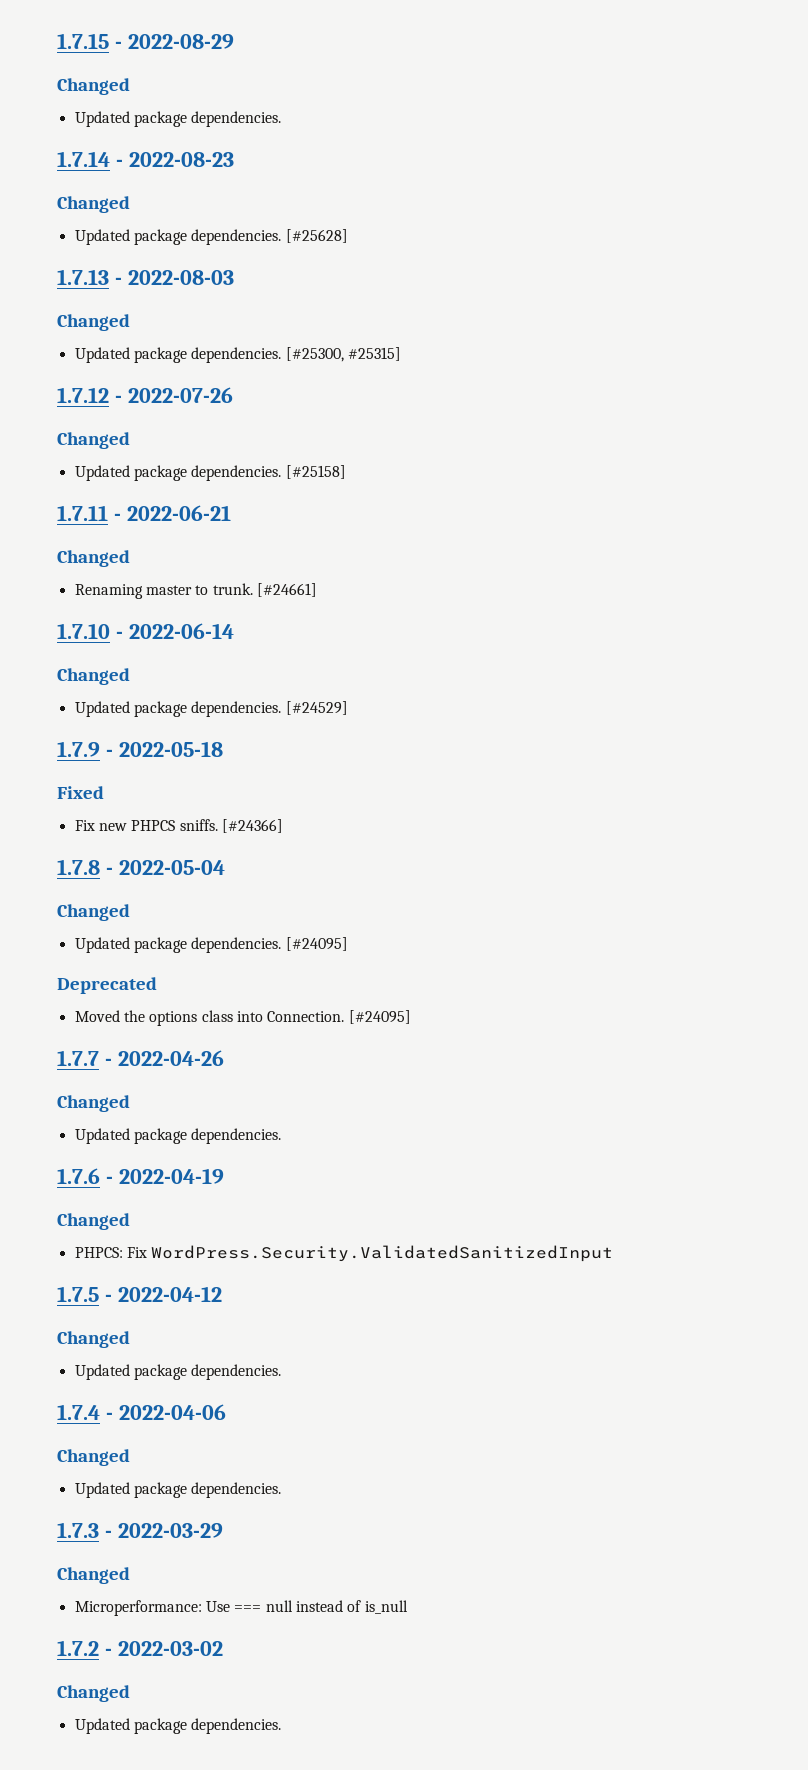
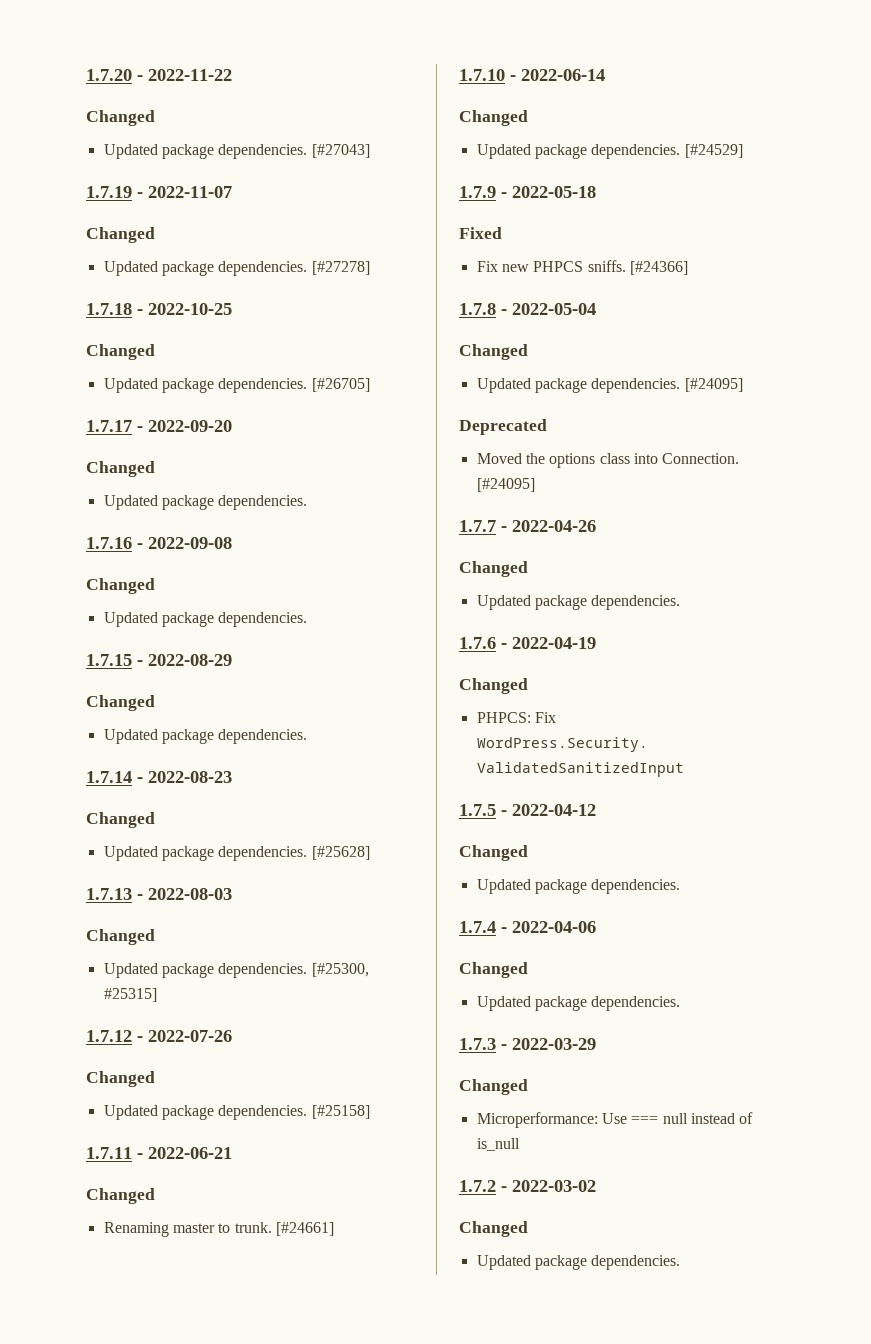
+ 1.7.20 - 2022-11-22
+ Changed
+ Updated package dependencies. [#27043]
+ 1.7.19 - 2022-11-07
+ Changed
+ Updated package dependencies. [#27278]
+ 1.7.18 - 2022-10-25
+ Changed
+ Updated package dependencies. [#26705]
+ 1.7.17 - 2022-09-20
+ Changed
+ Updated package dependencies.
+ 1.7.16 - 2022-09-08
+ Changed
+ Updated package dependencies.

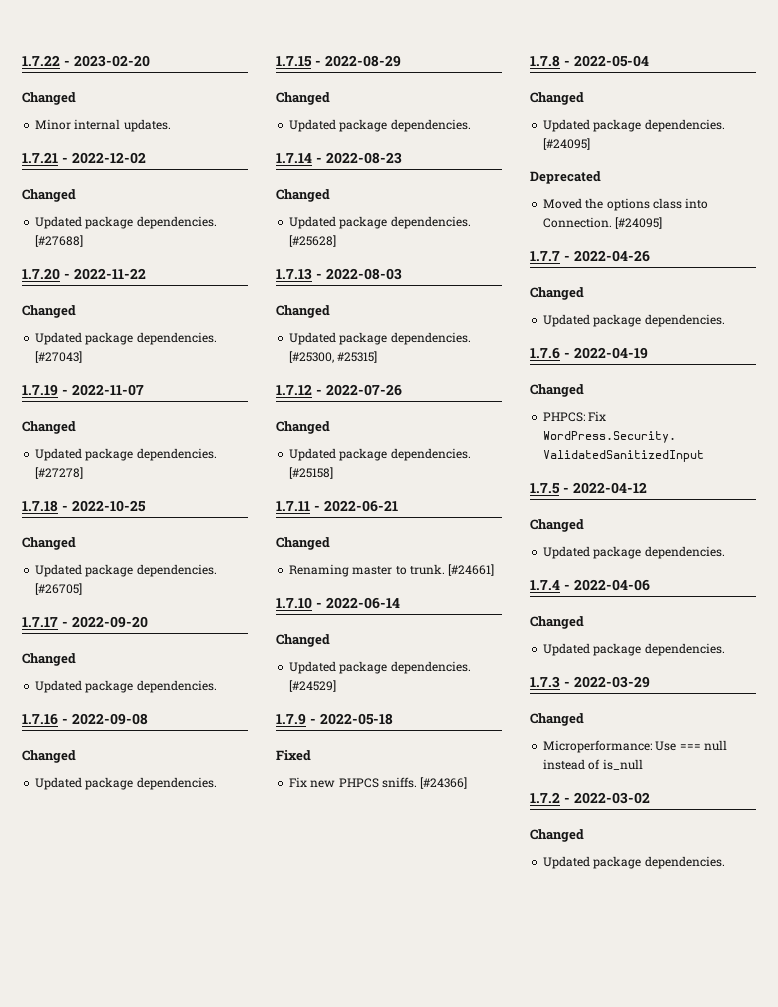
+ 1.7.22 - 2023-02-20
+ Changed
+ Minor internal updates.
+ 1.7.21 - 2022-12-02
+ Changed
+ Updated package dependencies. [#27688]

